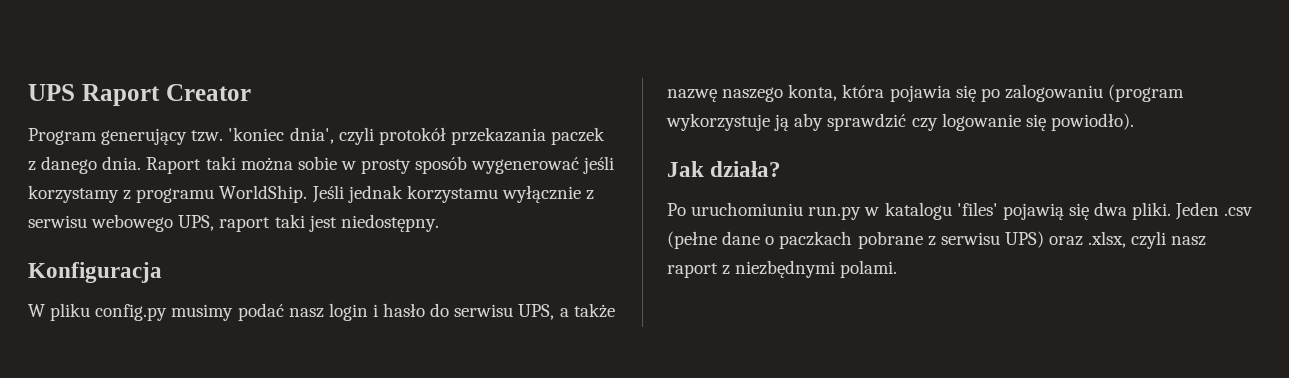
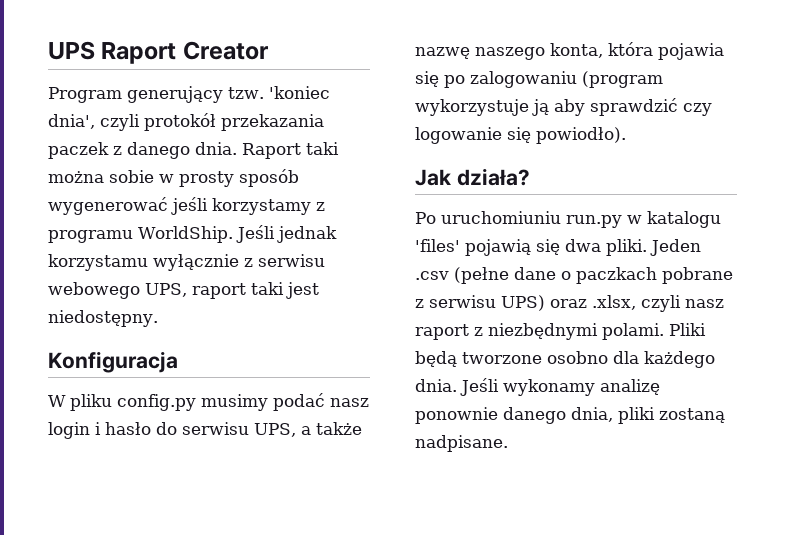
+ Pliki będą tworzone osobno dla każdego dnia. Jeśli wykonamy analizę ponownie danego dnia, pliki zostaną nadpisane.

